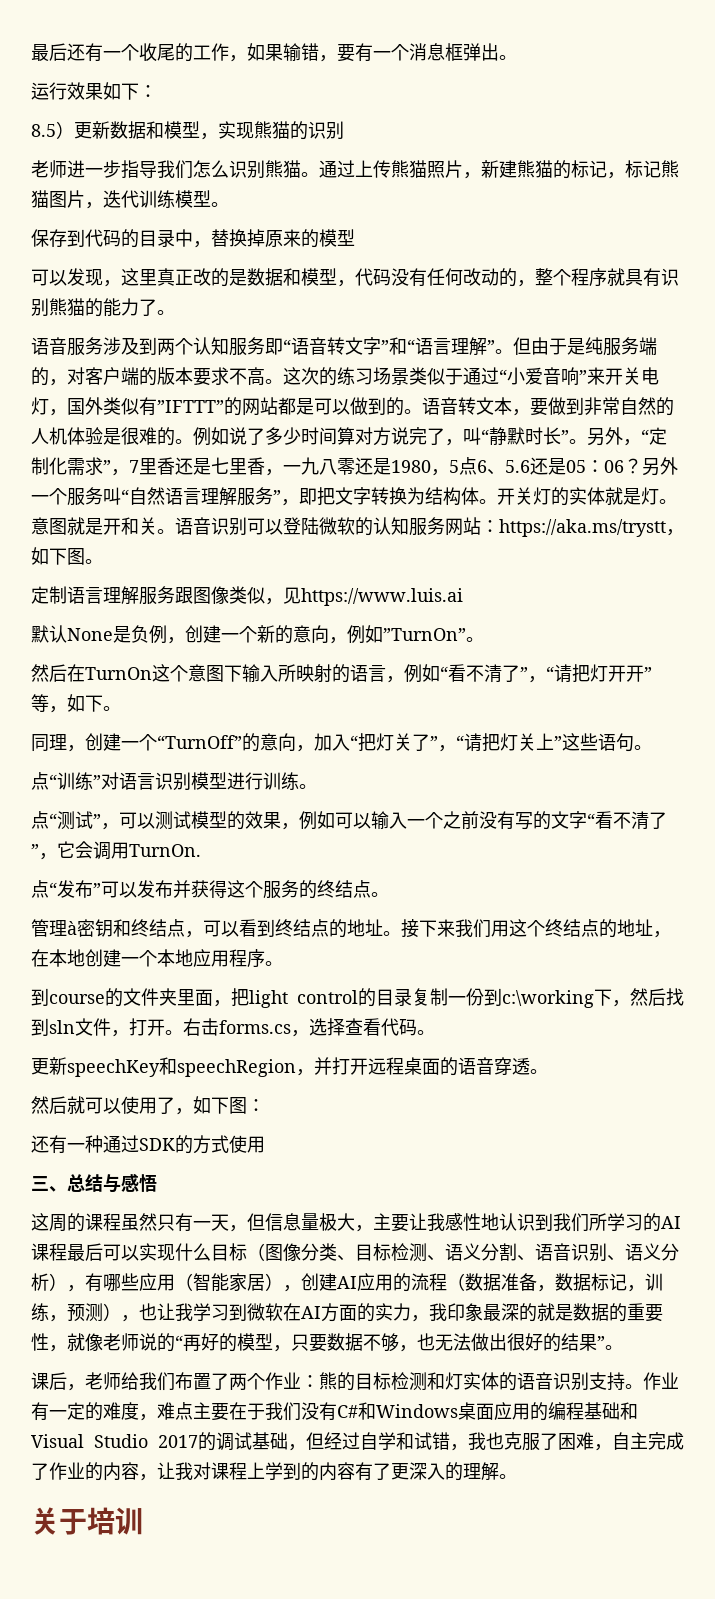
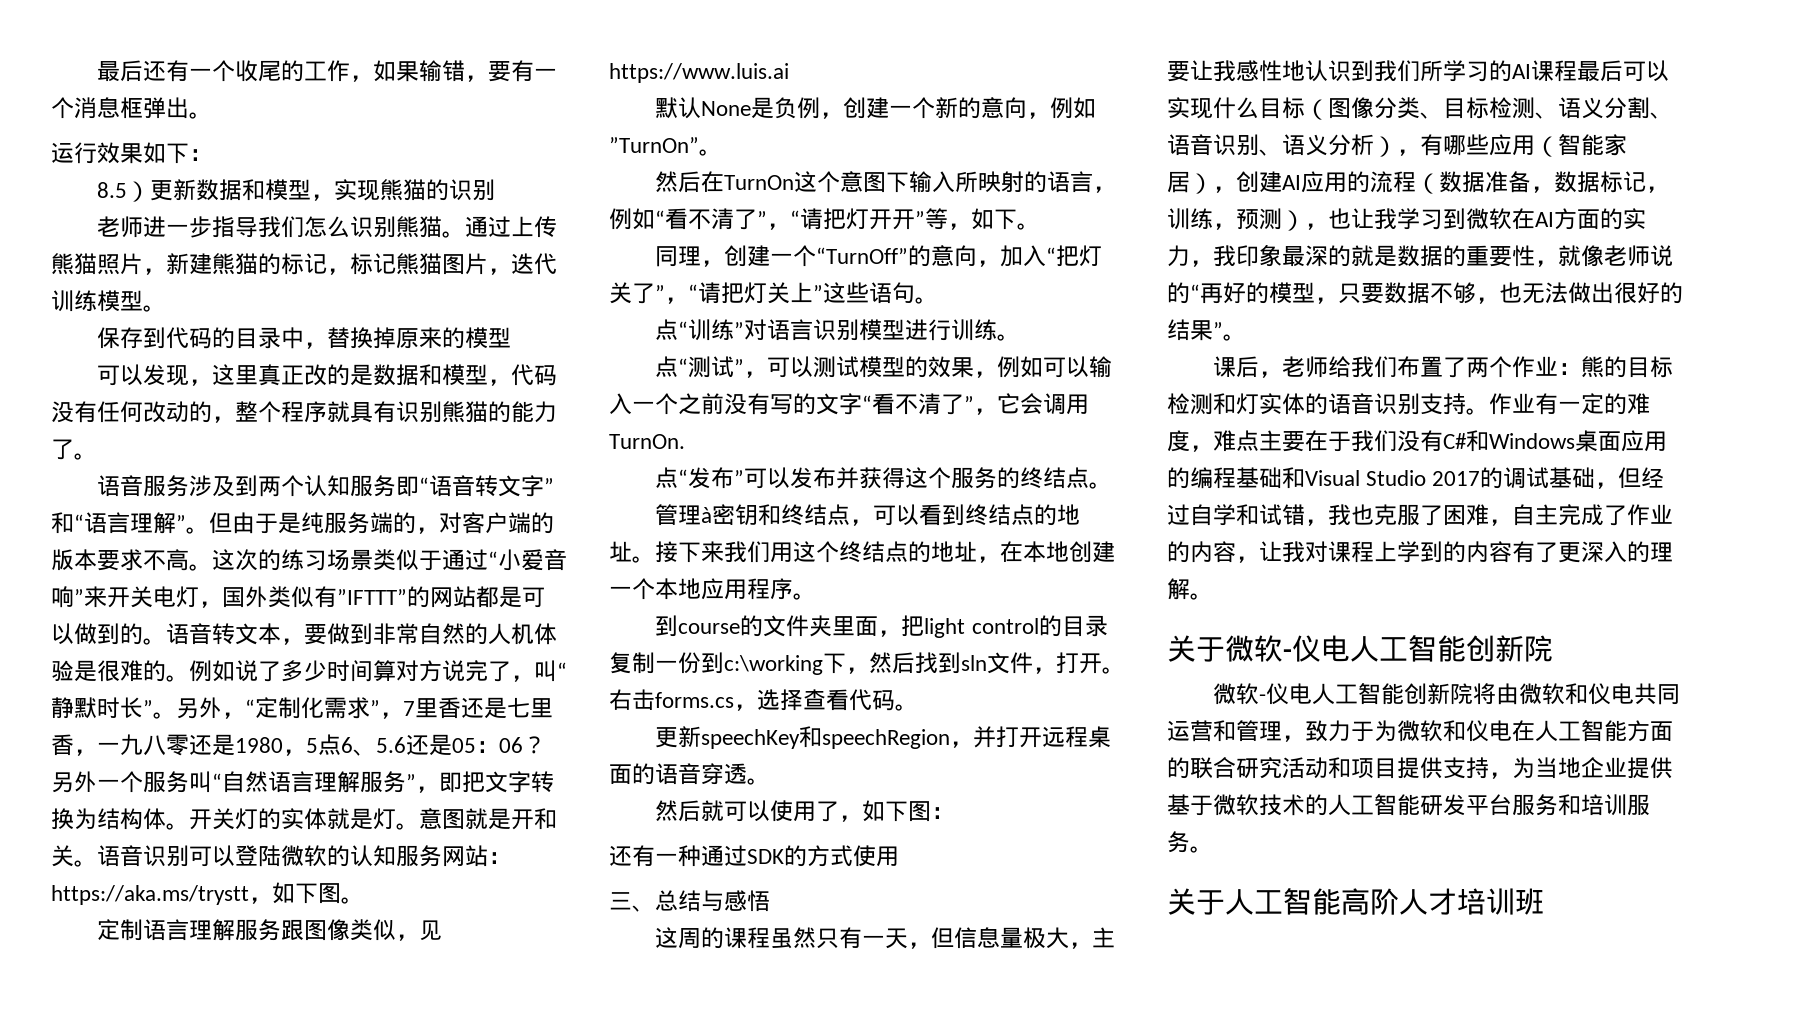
- 关于培训
+ 关于微软-仪电人工智能创新院
+ 微软-仪电人工智能创新院将由微软和仪电共同运营和管理，致力于为微软和仪电在人工智能方面的联合研究活动和项目提供支持，为当地企业提供基于微软技术的人工智能研发平台服务和培训服务。
+ 关于人工智能高阶人才培训班

